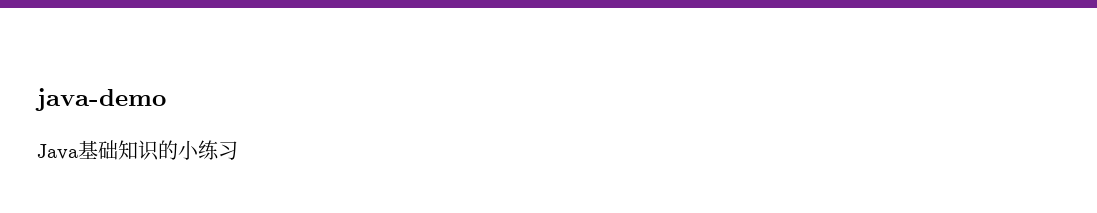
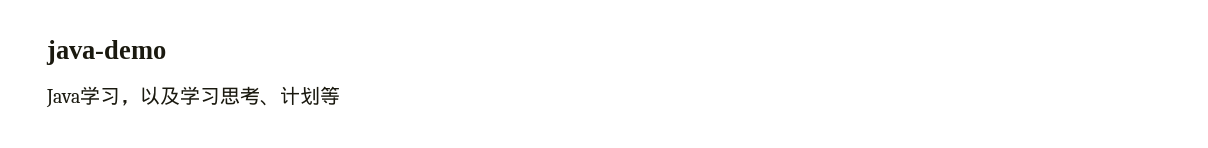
- Java基础知识的小练习
+ Java学习，以及学习思考、计划等

